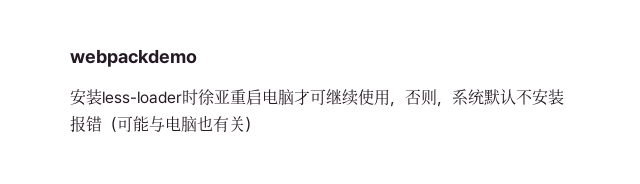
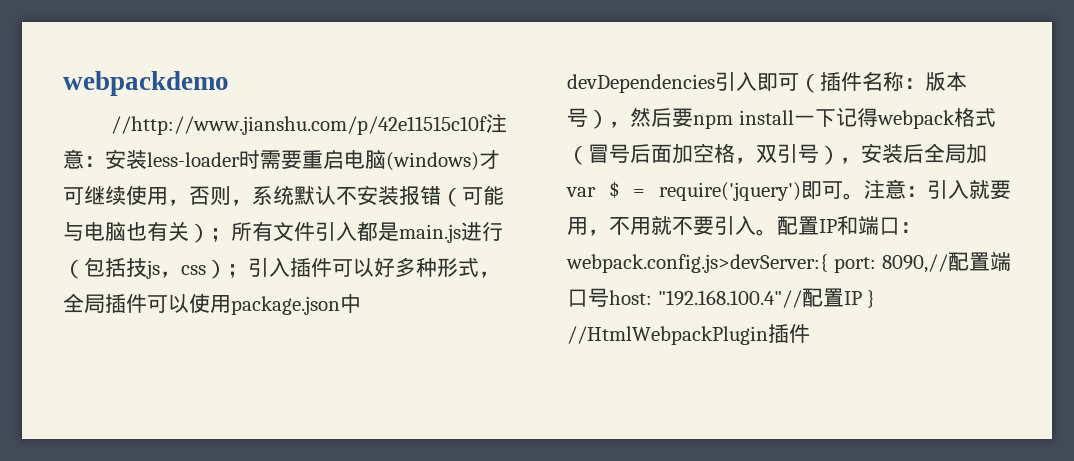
- 安装less-loader时徐亚重启电脑才可继续使用，否则，系统默认不安装报错（可能与电脑也有关）
+ //http://www.jianshu.com/p/42e11515c10f注意：安装less-loader时需要重启电脑(windows)才可继续使用，否则，系统默认不安装报错（可能与电脑也有关）；所有文件引入都是main.js进行（包括技js，css）；引入插件可以好多种形式，全局插件可以使用package.json中devDependencies引入即可（插件名称：版本号），然后要npm install一下记得webpack格式（冒号后面加空格，双引号），安装后全局加var $ = require('jquery')即可。注意：引入就要用，不用就不要引入。配置IP和端口：webpack.config.js>devServer:{ port: 8090,//配置端口号host: "192.168.100.4"//配置IP } //HtmlWebpackPlugin插件

